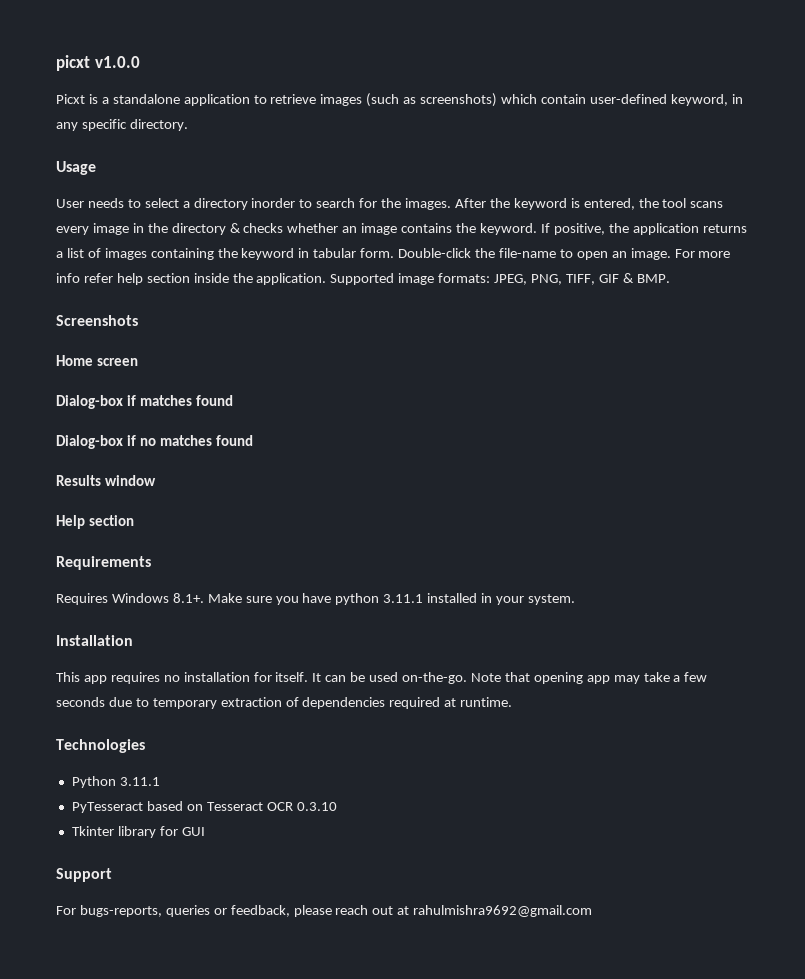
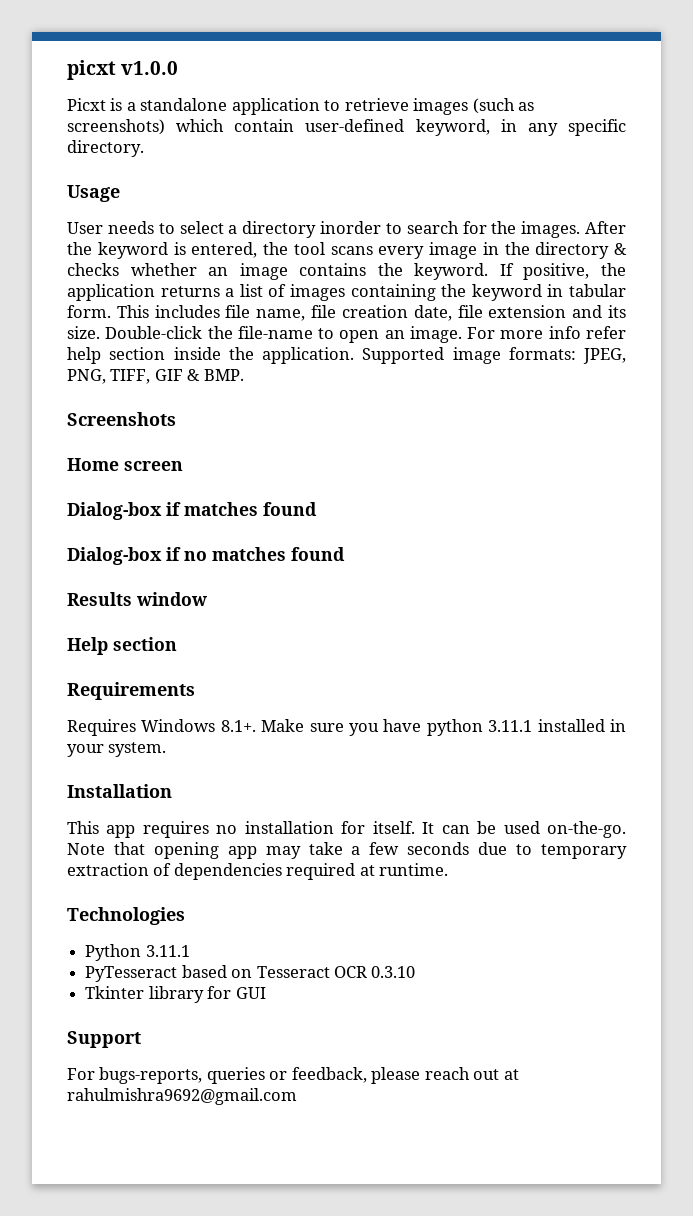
+ This includes file name, file creation date, file extension and its size.

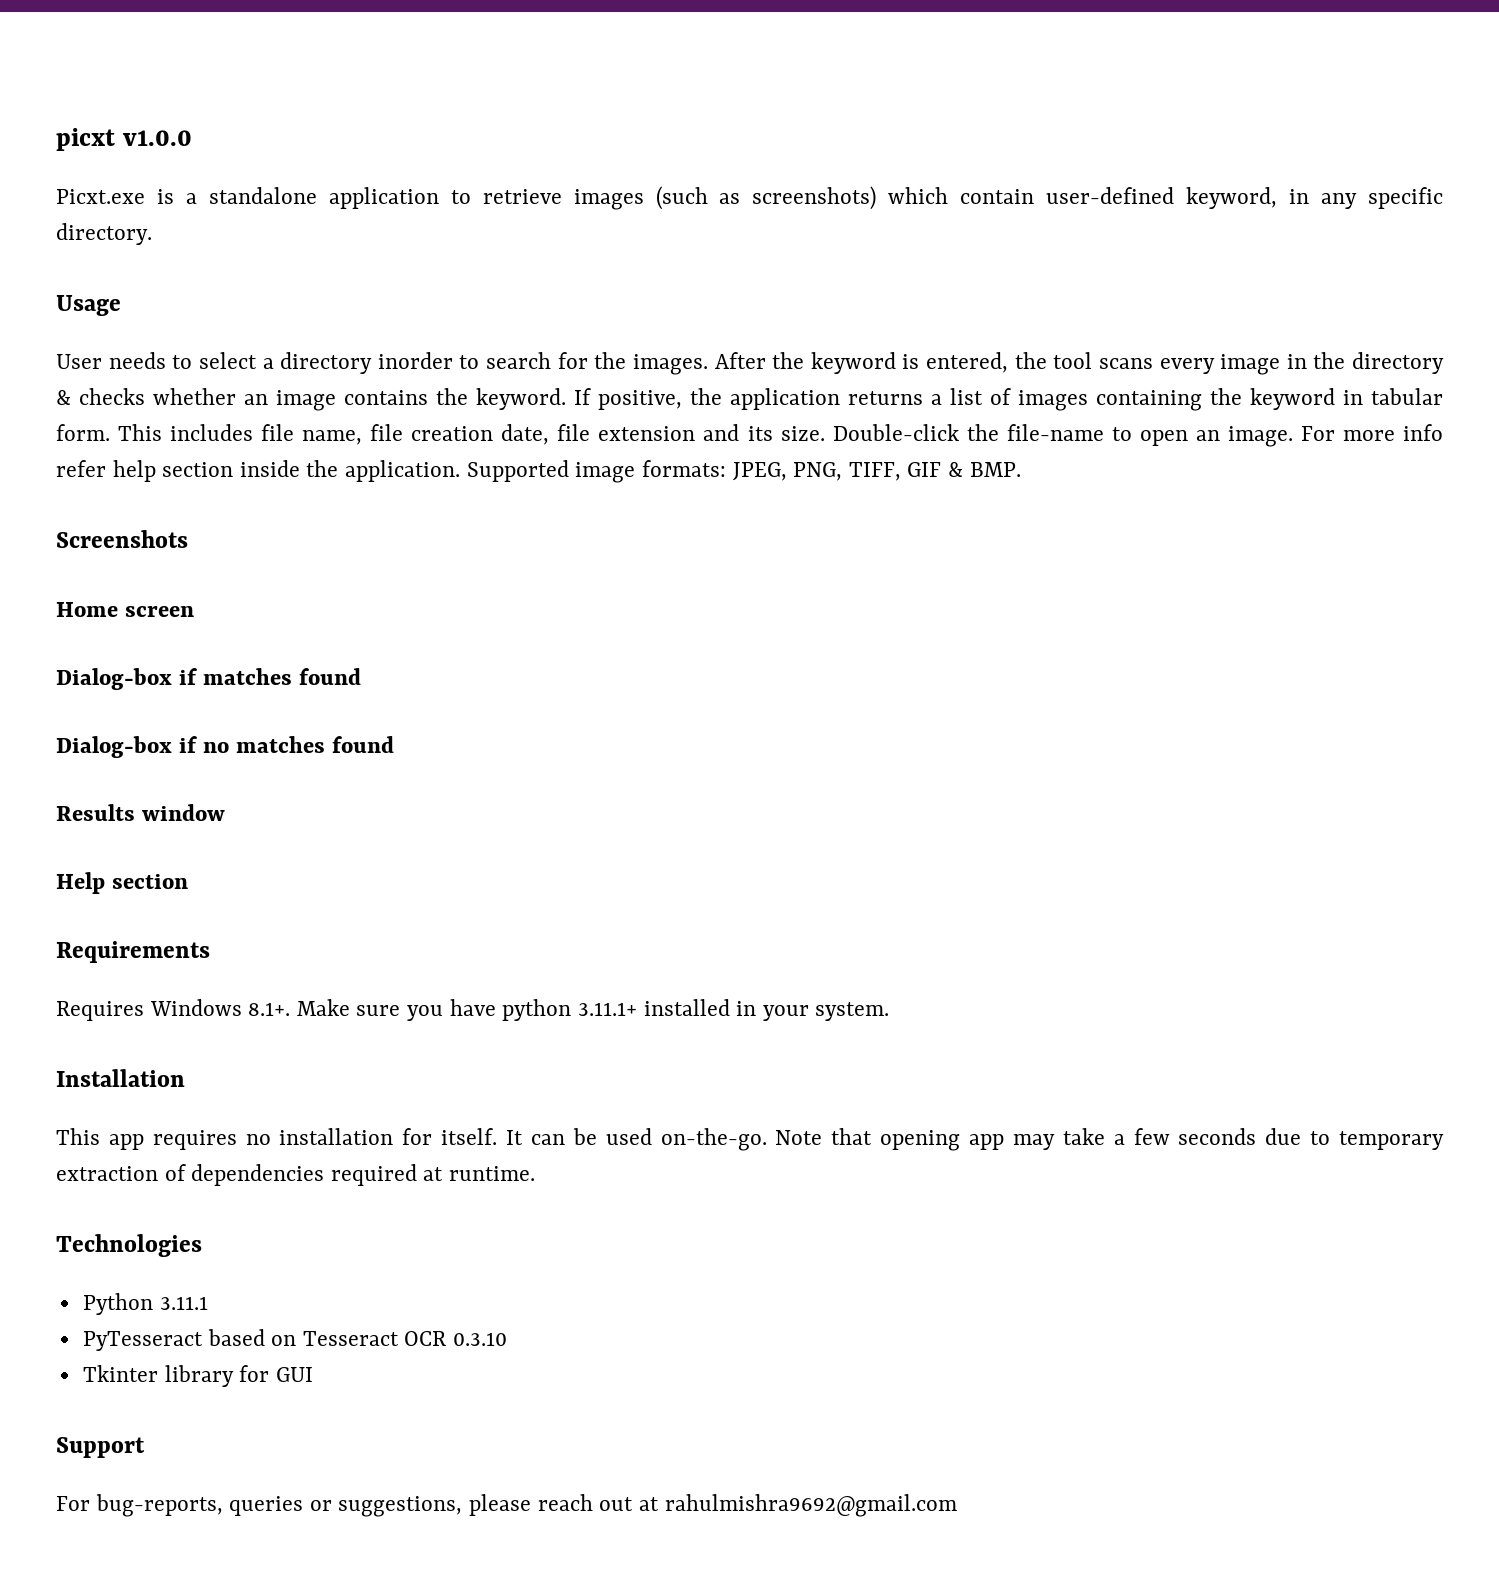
- Picxt is a standalone application to retrieve images (such as screenshots) which contain user-defined keyword, in any specific directory.
+ Picxt.exe is a standalone application to retrieve images (such as screenshots) which contain user-defined keyword, in any specific directory.
- Requires Windows 8.1+. Make sure you have python 3.11.1 installed in your system.
+ Requires Windows 8.1+. Make sure you have python 3.11.1+ installed in your system.
- For bugs-reports, queries or feedback, please reach out at rahulmishra9692@gmail.com
+ For bug-reports, queries or suggestions, please reach out at rahulmishra9692@gmail.com

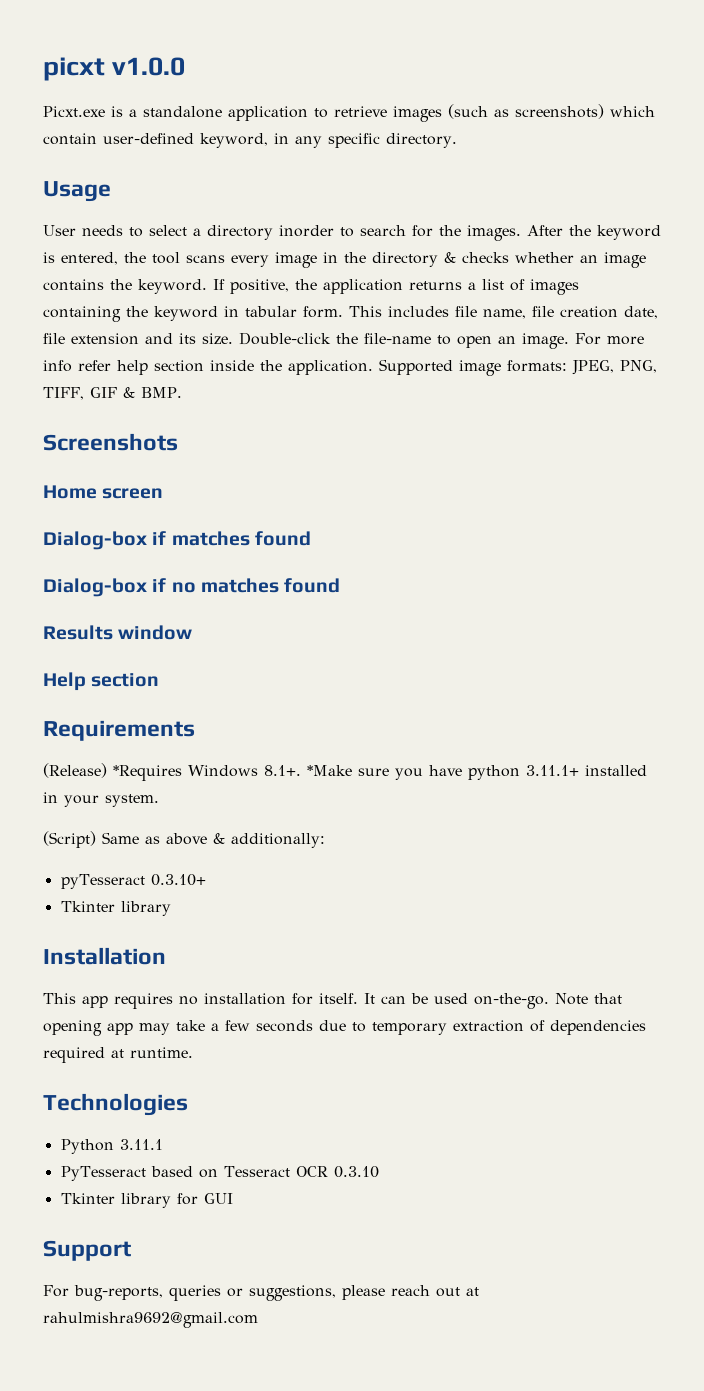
- Requires Windows 8.1+. Make sure you have python 3.11.1+ installed in your system.
+ (Release) *Requires Windows 8.1+. *Make sure you have python 3.11.1+ installed in your system.
+ (Script) Same as above & additionally:
+ pyTesseract 0.3.10+
+ Tkinter library

